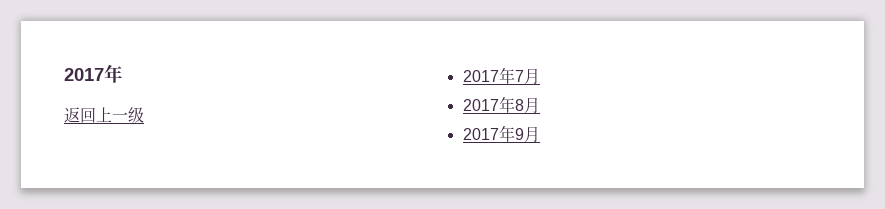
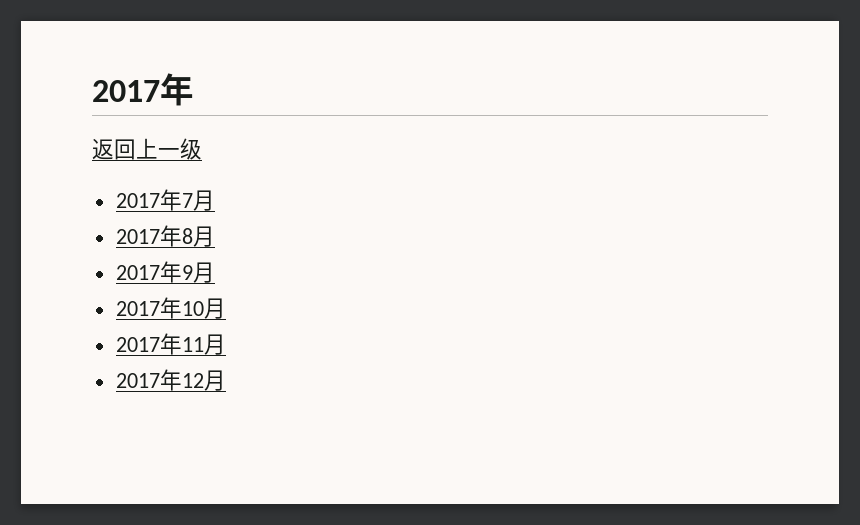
+ 2017年10月
+ 2017年11月
+ 2017年12月

